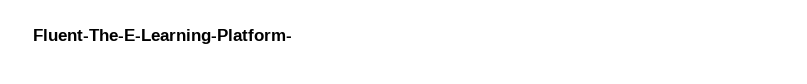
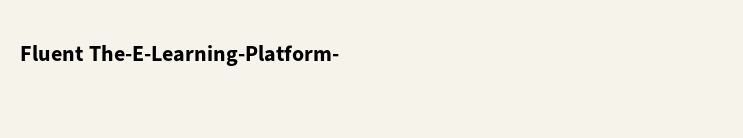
- Fluent-The-E-Learning-Platform-
+ Fluent The-E-Learning-Platform-

